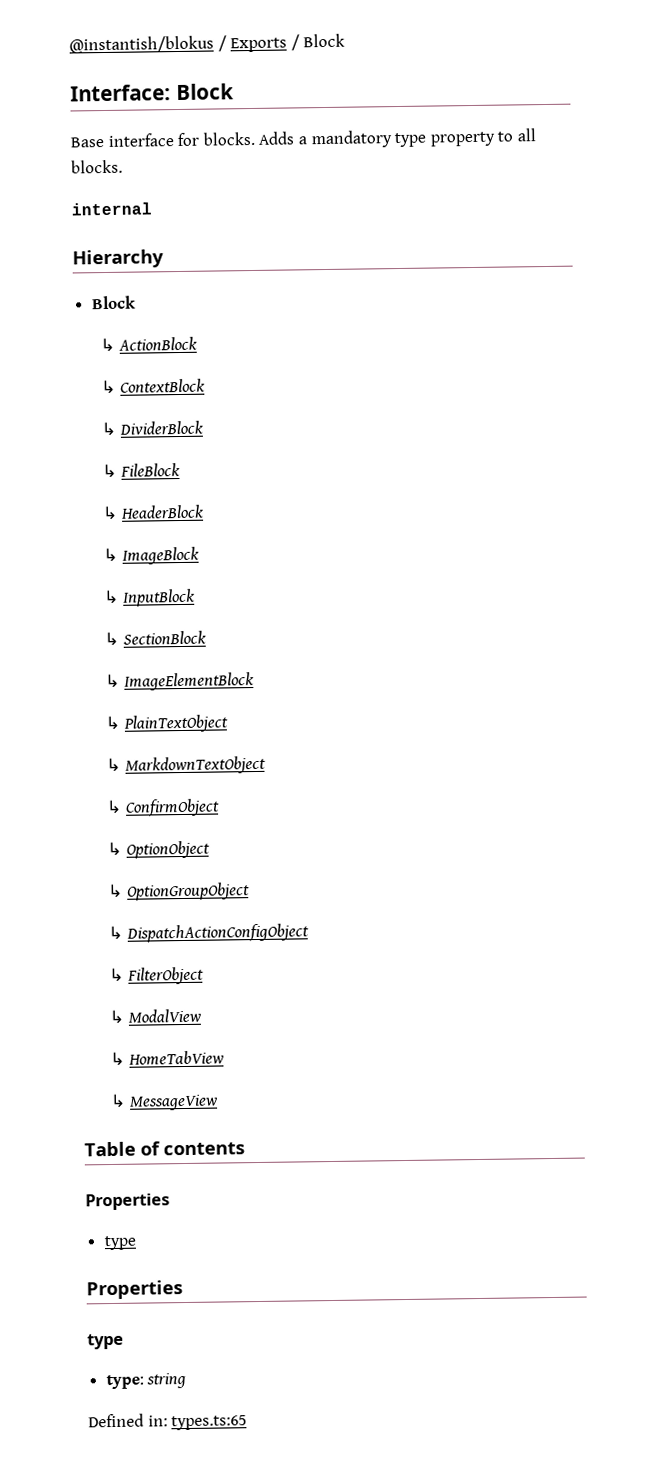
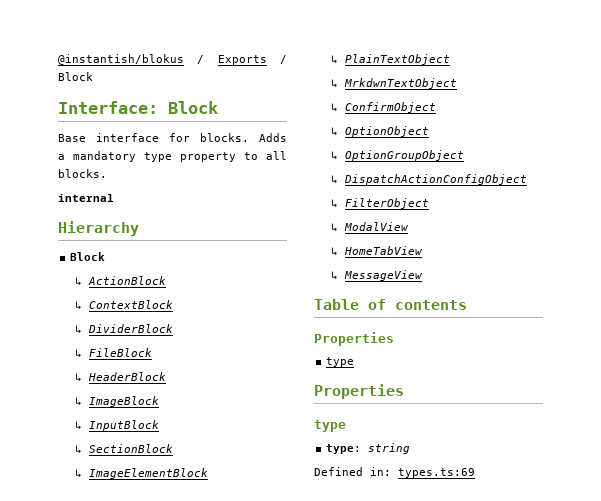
- ↳ MarkdownTextObject
+ ↳ MrkdwnTextObject
- Defined in: types.ts:65
+ Defined in: types.ts:69

